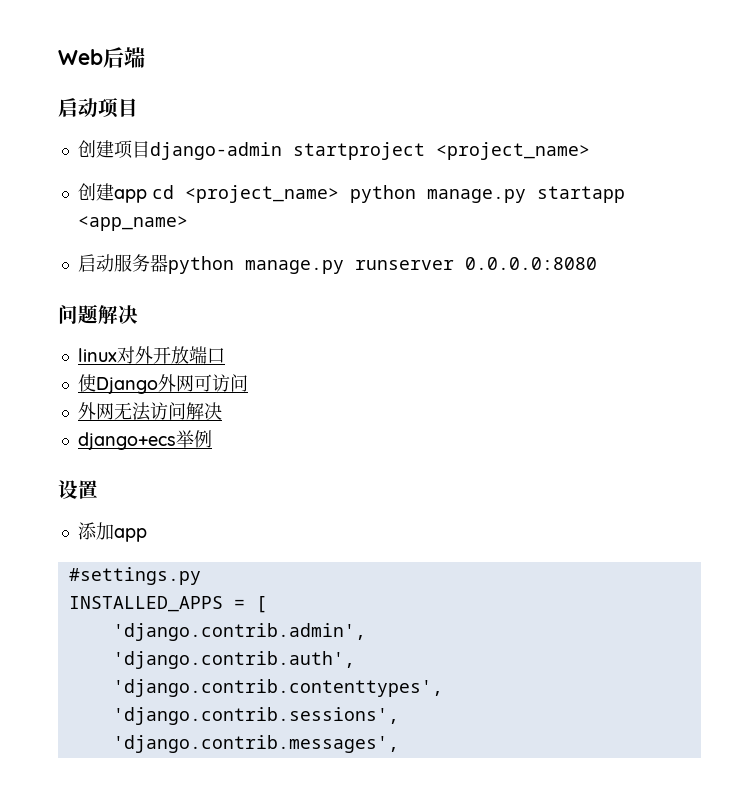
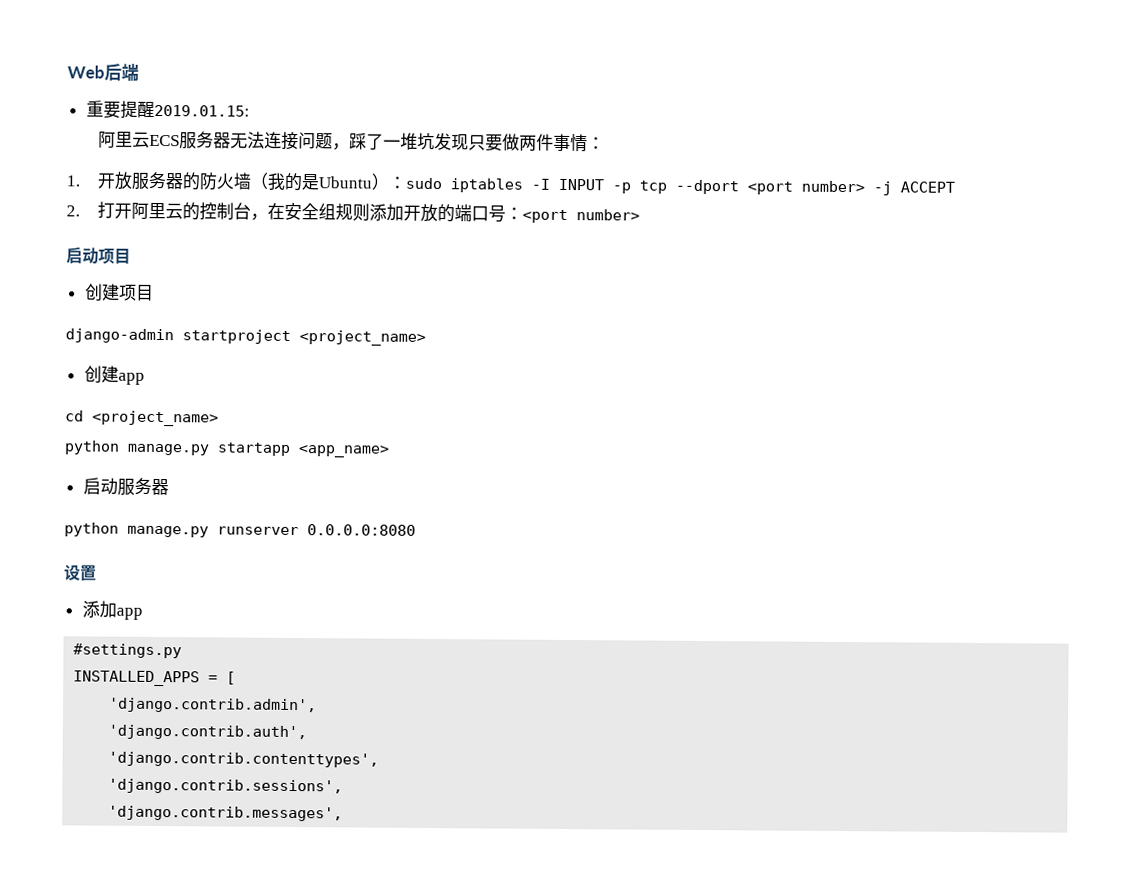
+ 重要提醒2019.01.15:
+ 阿里云ECS服务器无法连接问题，踩了一堆坑发现只要做两件事情：
+ 1.开放服务器的防火墙（我的是Ubuntu）：sudo iptables -I INPUT -p tcp --dport <port number> -j ACCEPT
+ 2.打开阿里云的控制台，在安全组规则添加开放的端口号：<port number>
- 创建项目django-admin startproject <project_name>
+ 创建项目
+ django-admin startproject <project_name>
- 创建app cd <project_name> python manage.py startapp <app_name>
+ 创建app
+ cd <project_name>
+ python manage.py startapp <app_name>
- 启动服务器python manage.py runserver 0.0.0.0:8080
+ 启动服务器
+ python manage.py runserver 0.0.0.0:8080
- 问题解决
- linux对外开放端口
- 使Django外网可访问
- 外网无法访问解决
- django+ecs举例

